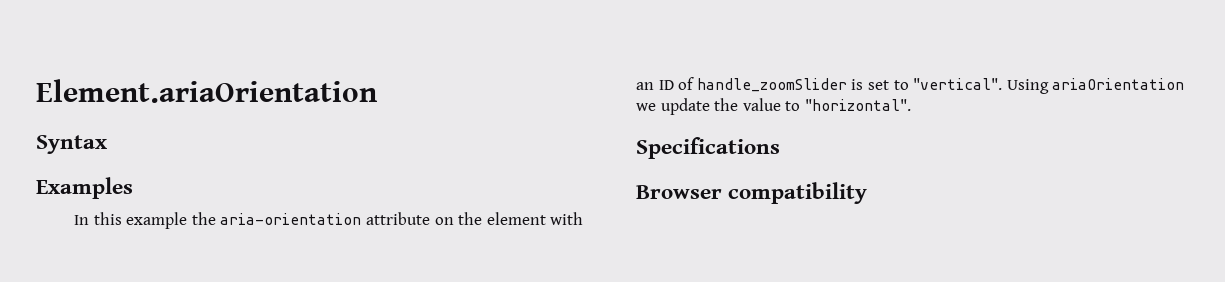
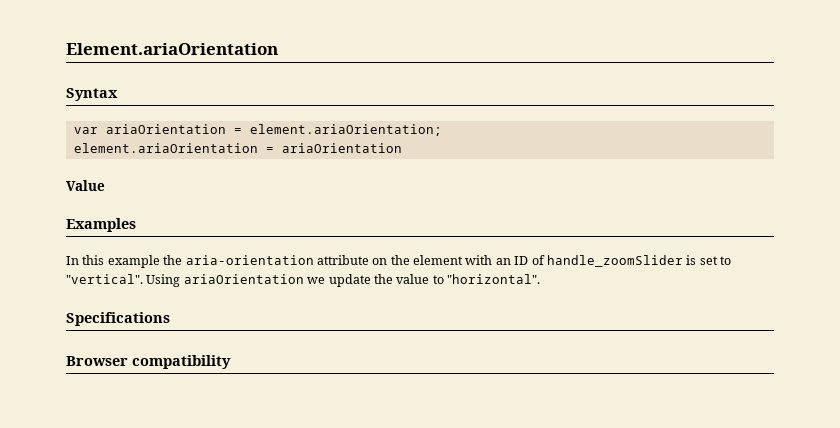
+ var ariaOrientation = element.ariaOrientation;
+ element.ariaOrientation = ariaOrientation
+ Value

